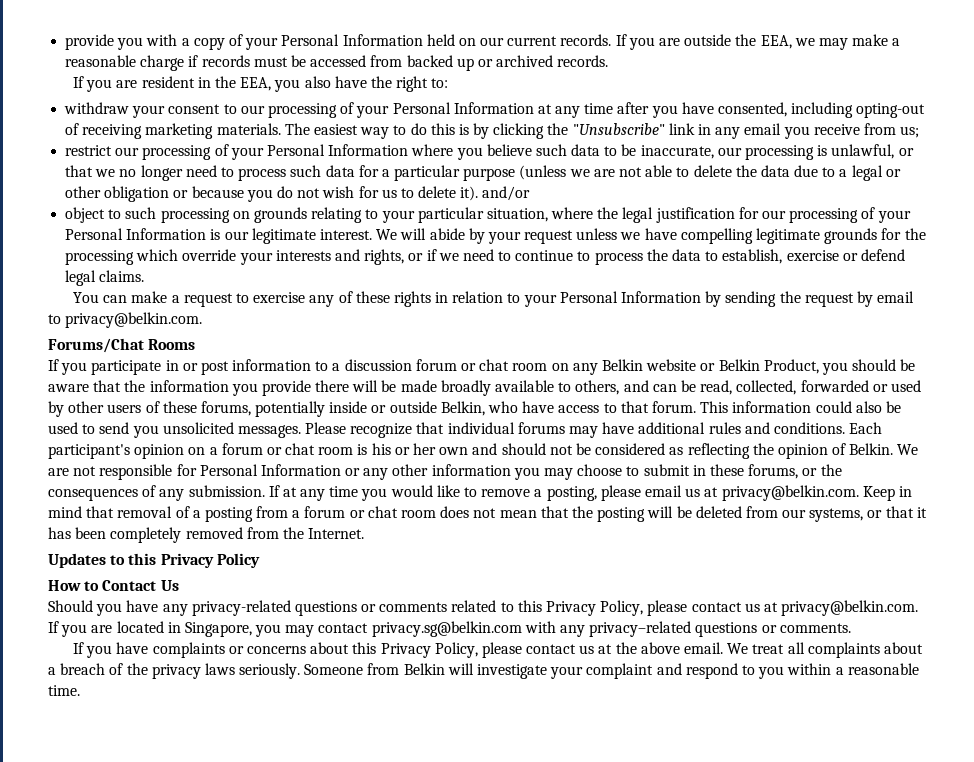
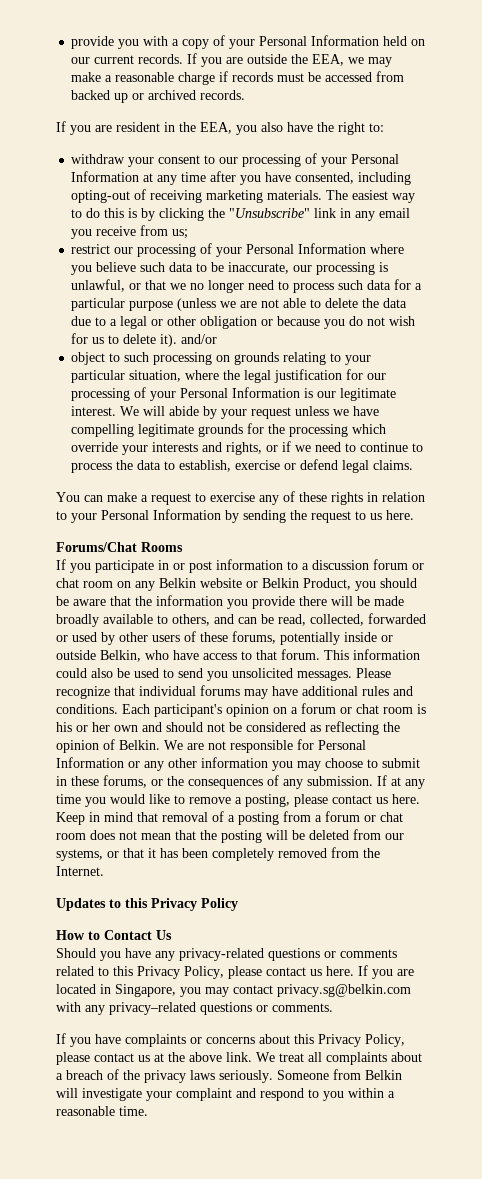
- You can make a request to exercise any of these rights in relation to your Personal Information by sending the request by email to privacy@belkin.com.
+ You can make a request to exercise any of these rights in relation to your Personal Information by sending the request to us here.
- If at any time you would like to remove a posting, please email us at privacy@belkin.com. Keep in mind that removal of a posting from a forum or chat room does not mean that the posting will be deleted from our systems, or that it has been completely removed from the Internet.
+ If at any time you would like to remove a posting, please contact us here. Keep in mind that removal of a posting from a forum or chat room does not mean that the posting will be deleted from our systems, or that it has been completely removed from the Internet.
- Should you have any privacy-related questions or comments related to this Privacy Policy, please contact us at privacy@belkin.com. If you are located in Singapore, you may contact privacy.sg@belkin.com with any privacy–related questions or comments.
+ Should you have any privacy-related questions or comments related to this Privacy Policy, please contact us here. If you are located in Singapore, you may contact privacy.sg@belkin.com with any privacy–related questions or comments.
- If you have complaints or concerns about this Privacy Policy, please contact us at the above email.
+ If you have complaints or concerns about this Privacy Policy, please contact us at the above link.

